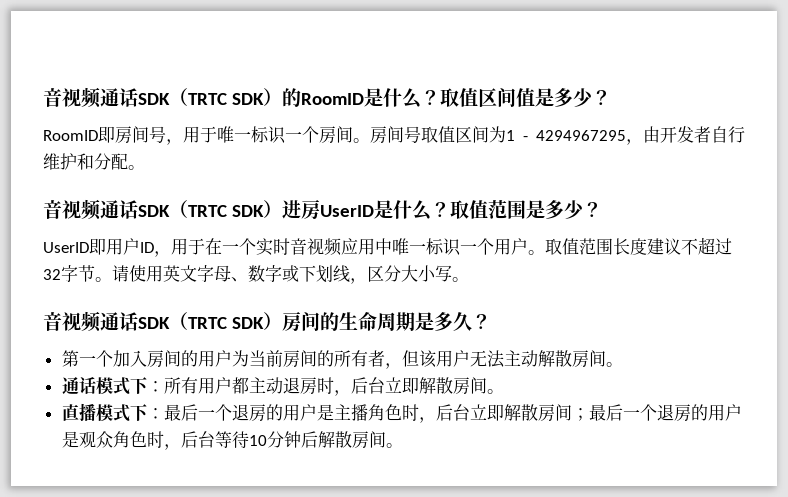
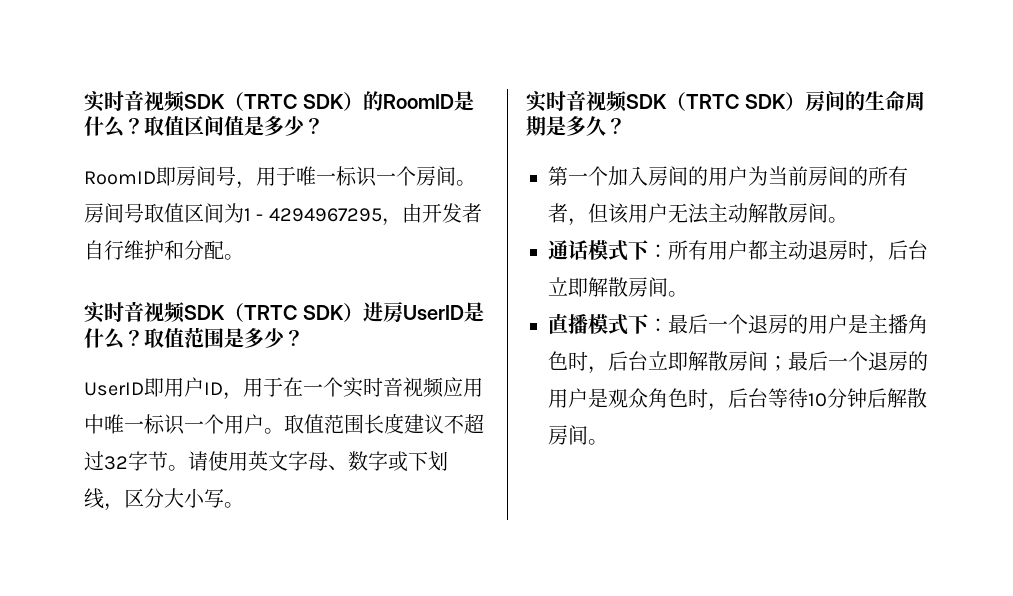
- 音视频通话SDK（TRTC SDK）的RoomID是什么？
+ 实时音视频SDK（TRTC SDK）的RoomID是什么？
- 音视频通话SDK（TRTC SDK）进房UserID是什么？
+ 实时音视频SDK（TRTC SDK）进房UserID是什么？
- 音视频通话SDK（TRTC SDK）房间的生命周期是多久？
+ 实时音视频SDK（TRTC SDK）房间的生命周期是多久？

